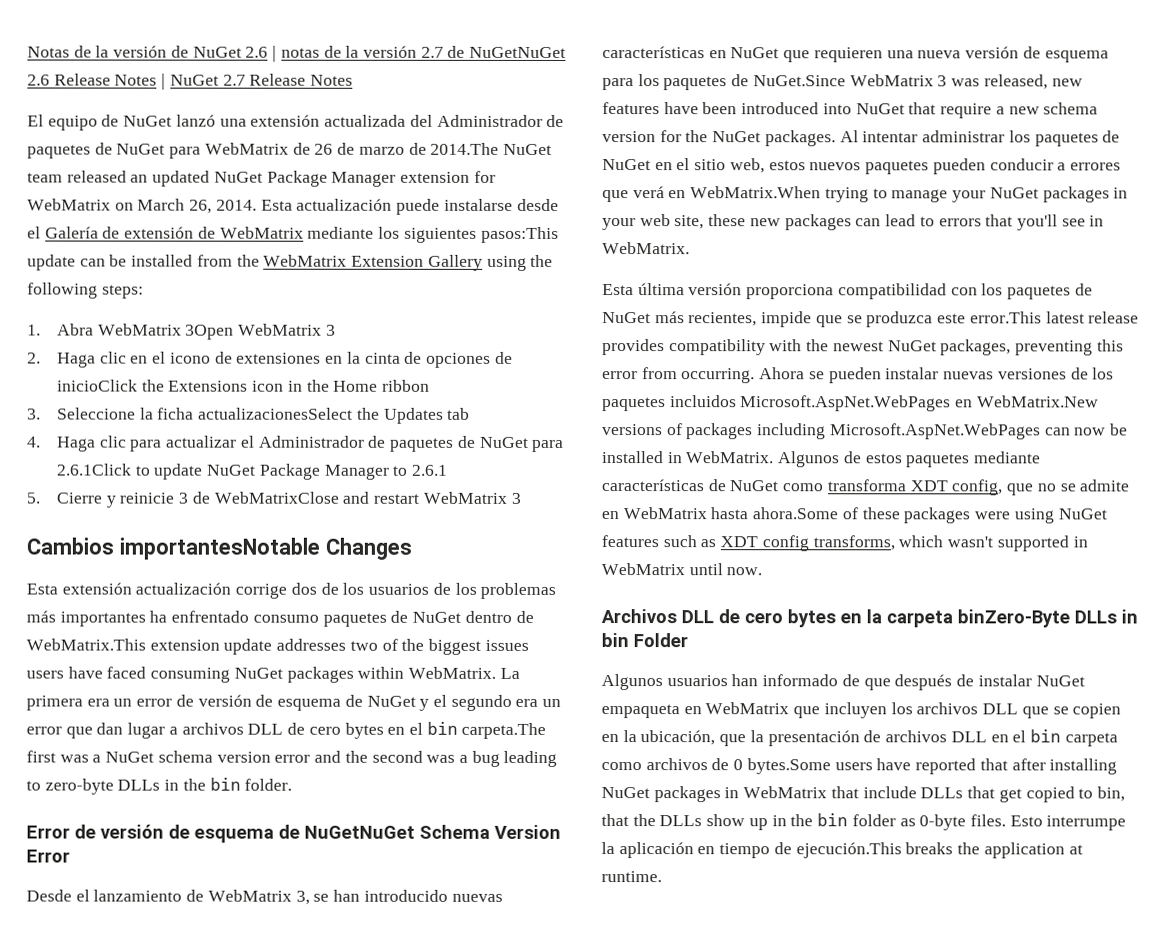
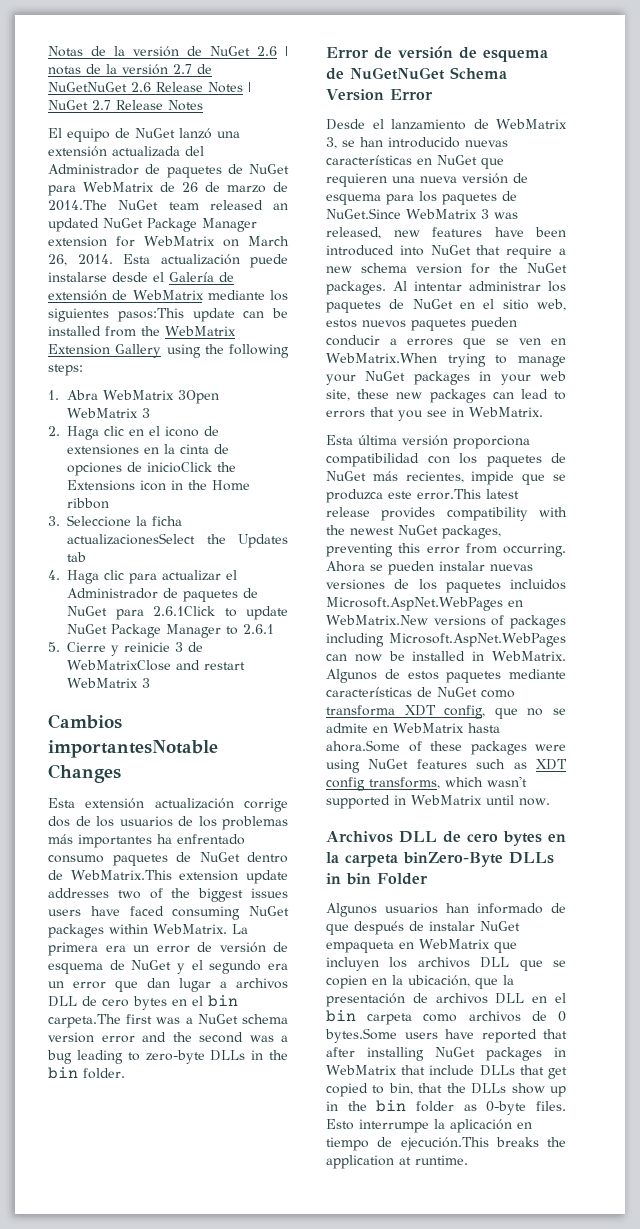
- Al intentar administrar los paquetes de NuGet en el sitio web, estos nuevos paquetes pueden conducir a errores que verá en WebMatrix.When trying to manage your NuGet packages in your web site, these new packages can lead to errors that you'll see in WebMatrix.
+ Al intentar administrar los paquetes de NuGet en el sitio web, estos nuevos paquetes pueden conducir a errores que se ven en WebMatrix.When trying to manage your NuGet packages in your web site, these new packages can lead to errors that you see in WebMatrix.

